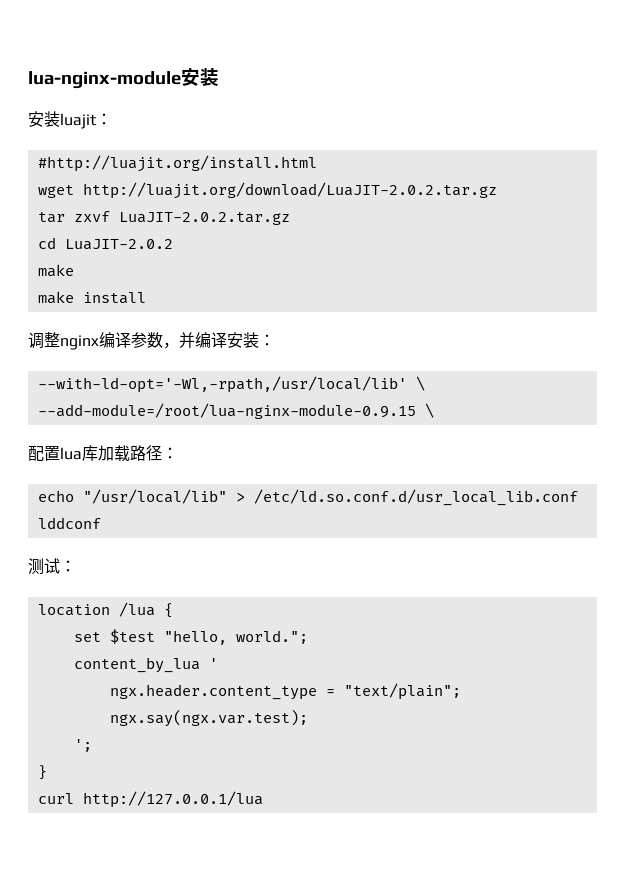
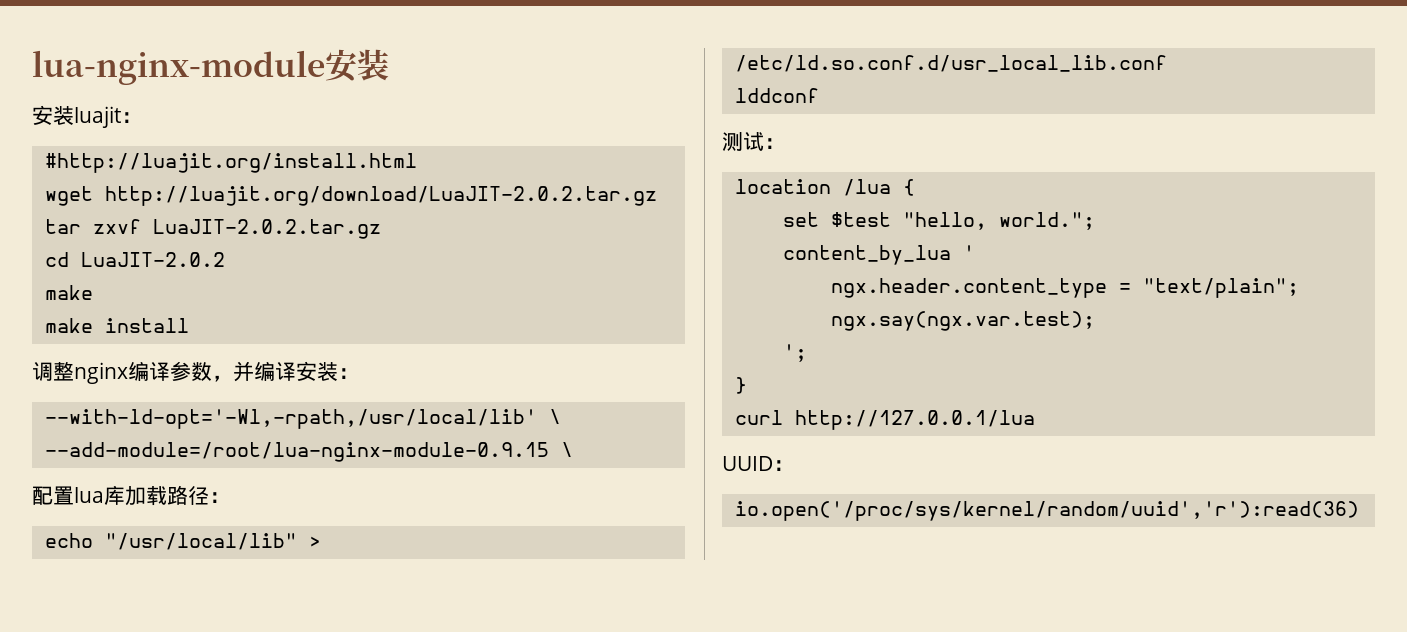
+ UUID：
+ io.open('/proc/sys/kernel/random/uuid','r'):read(36)

